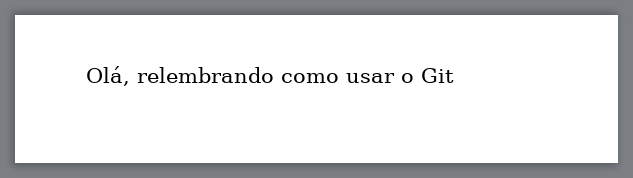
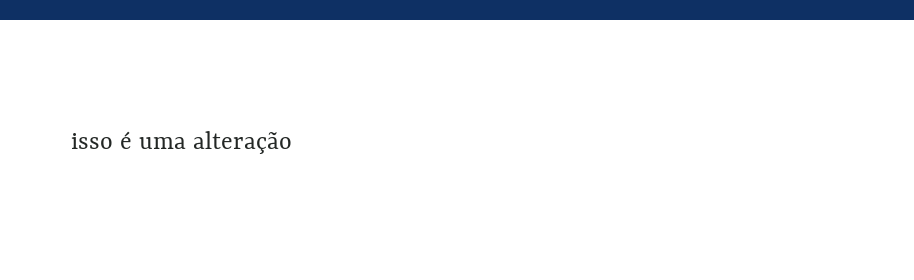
- Olá, relembrando como usar o Git
+ isso é uma alteração

